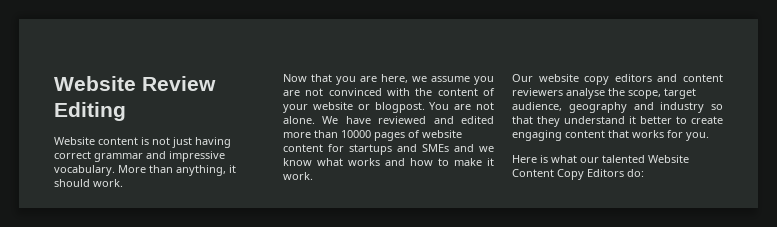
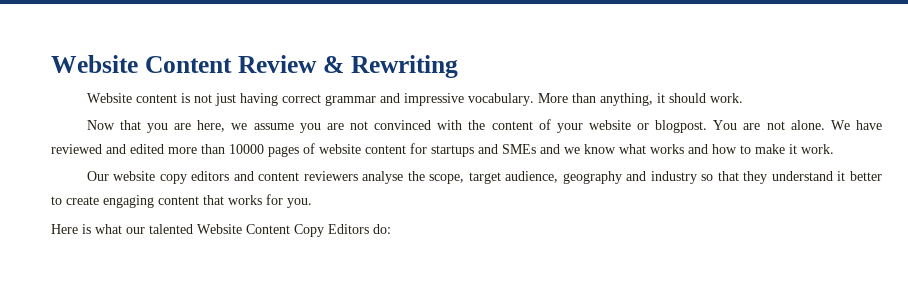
- Website Review Editing
+ Website Content Review & Rewriting

